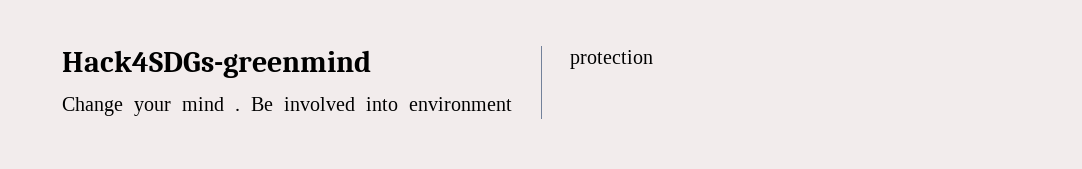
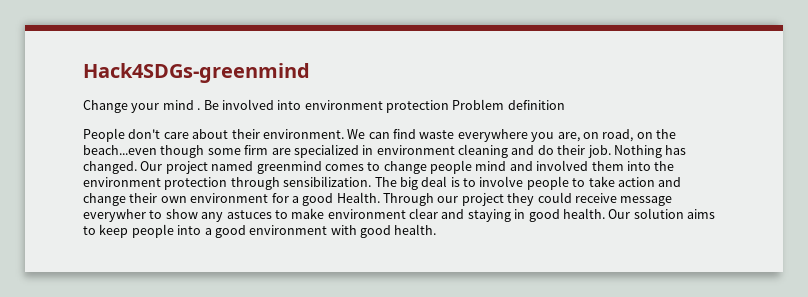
- Be involved into environment protection
+ Be involved into environment protection Problem definition
+ People don't care about their environment. We can find waste everywhere you are, on road, on the beach...even though some firm are specialized in environment cleaning and do their job. Nothing has changed. Our project named greenmind comes to change people mind and involved them into the environment protection through sensibilization. The big deal is to involve people to take action and change their own environment for a good Health. Through our project they could receive message everywher to show any astuces to make environment clear and staying in good health. Our solution aims to keep people into a good environment with good health.

